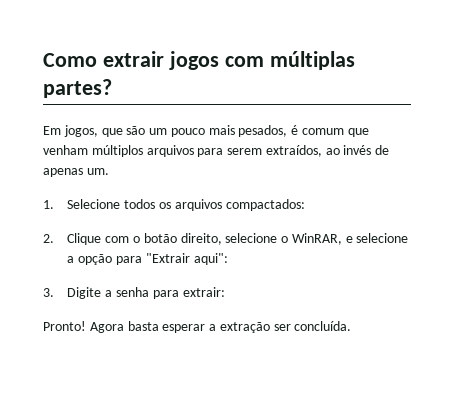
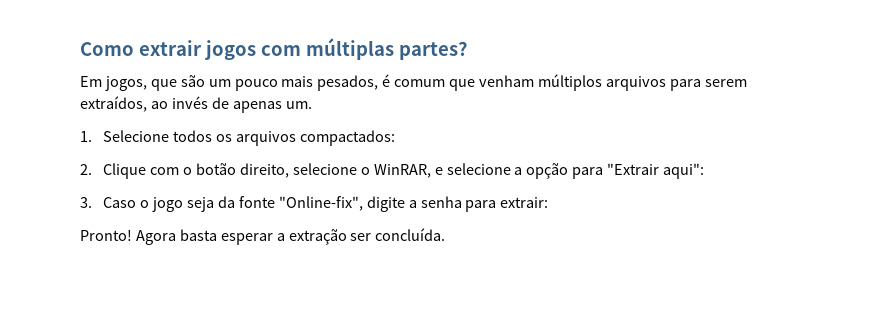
- 3. Digite a senha para extrair:
+ 3. Caso o jogo seja da fonte "Online-fix", digite a senha para extrair:

